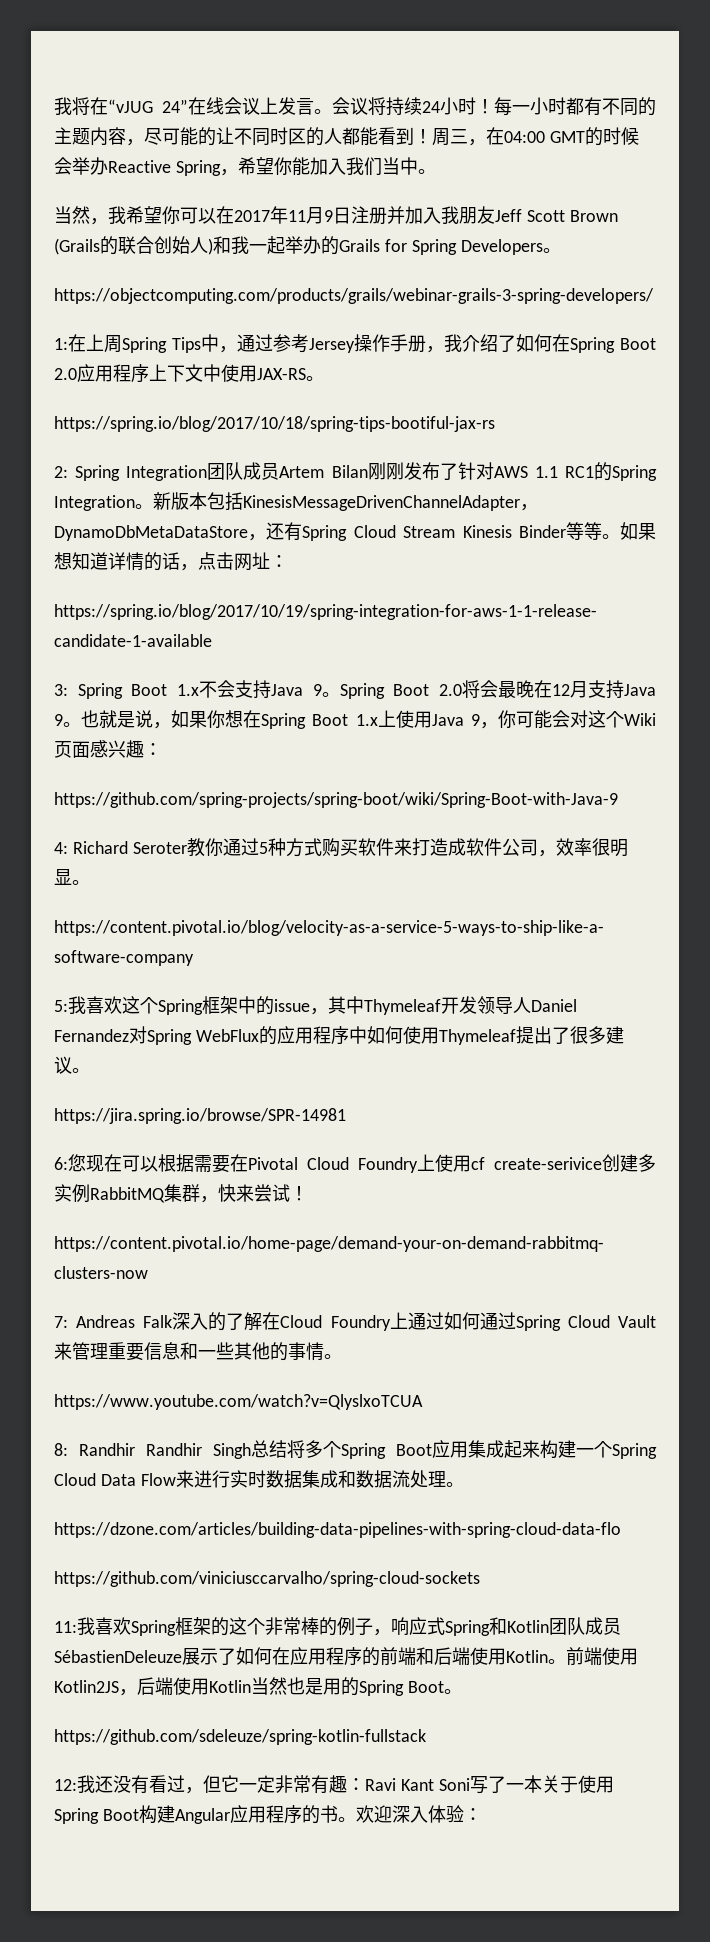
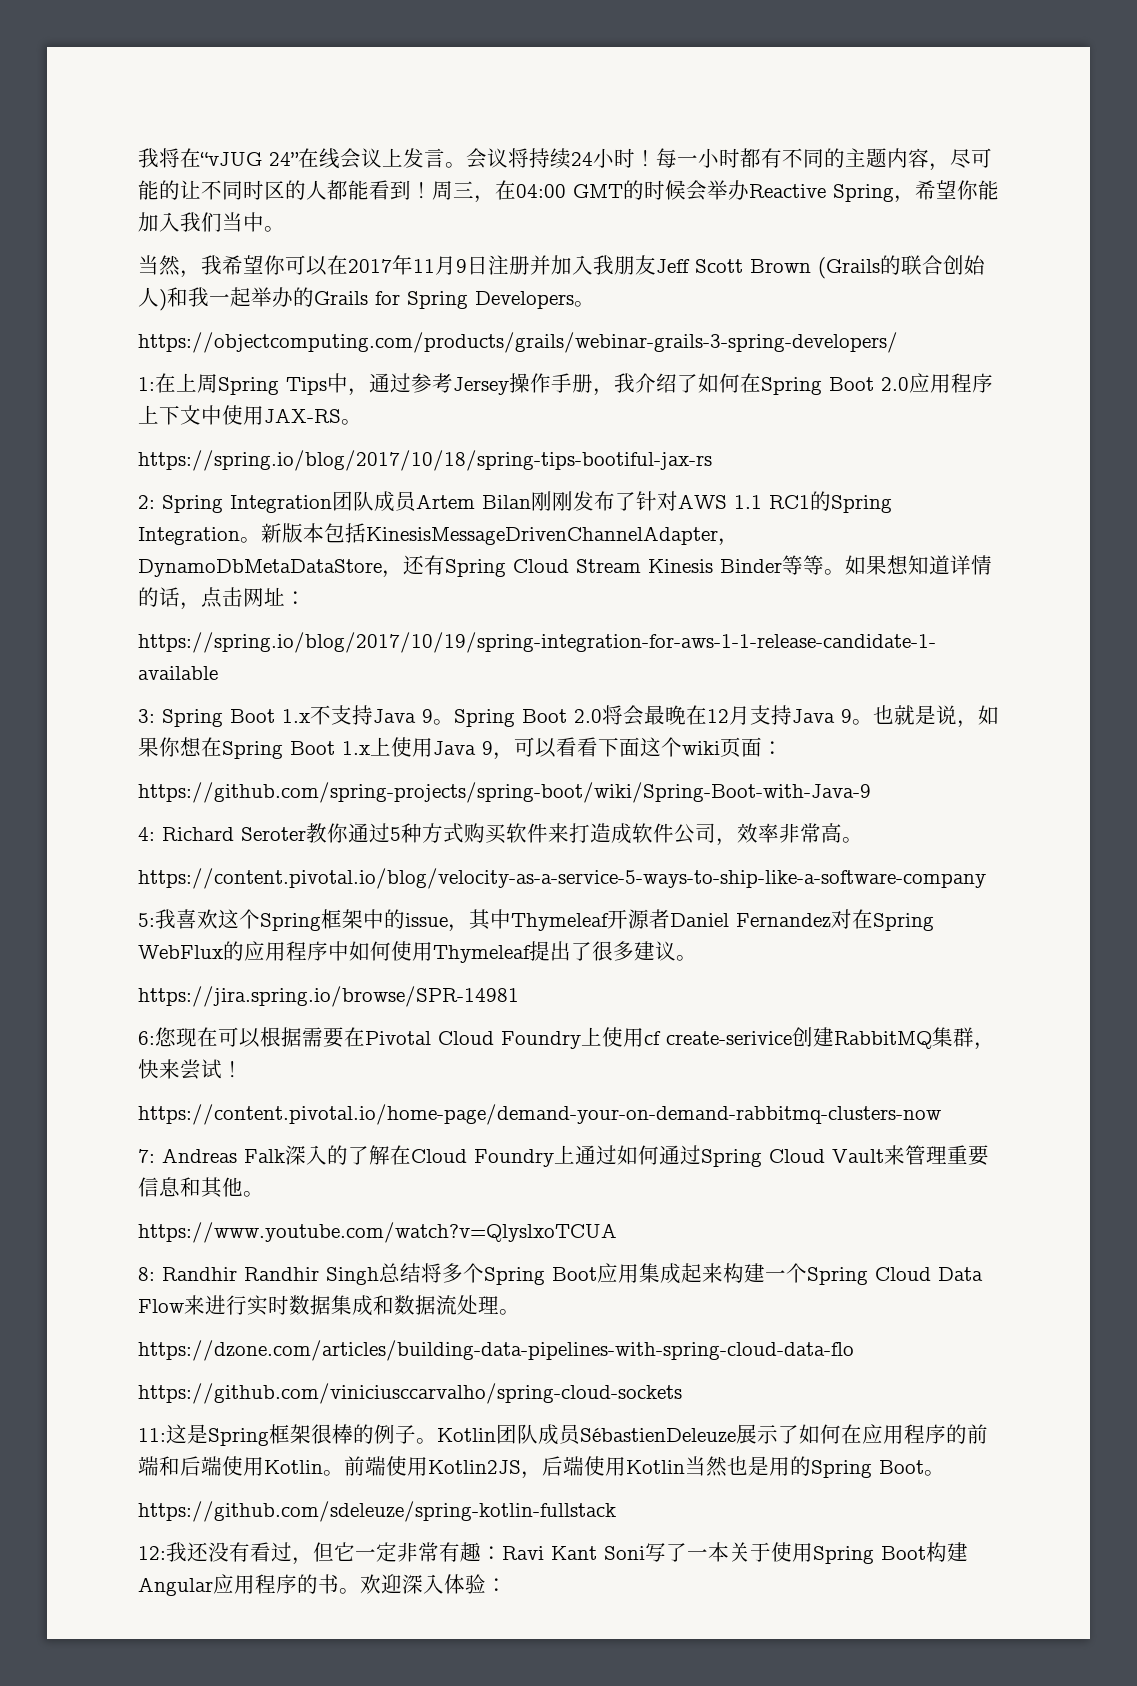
- 3: Spring Boot 1.x不会支持Java 9。
+ 3: Spring Boot 1.x不支持Java 9。
- 也就是说，如果你想在Spring Boot 1.x上使用Java 9，你可能会对这个Wiki页面感兴趣：
+ 也就是说，如果你想在Spring Boot 1.x上使用Java 9，可以看看下面这个wiki页面：
- 4: Richard Seroter教你通过5种方式购买软件来打造成软件公司，效率很明显。
+ 4: Richard Seroter教你通过5种方式购买软件来打造成软件公司，效率非常高。
- 5:我喜欢这个Spring框架中的issue，其中Thymeleaf开发领导人Daniel Fernandez对Spring WebFlux的应用程序中如何使用Thymeleaf提出了很多建议。
+ 5:我喜欢这个Spring框架中的issue，其中Thymeleaf开源者Daniel Fernandez对在Spring WebFlux的应用程序中如何使用Thymeleaf提出了很多建议。
- 6:您现在可以根据需要在Pivotal Cloud Foundry上使用cf create-serivice创建多实例RabbitMQ集群，快来尝试！
+ 6:您现在可以根据需要在Pivotal Cloud Foundry上使用cf create-serivice创建RabbitMQ集群，快来尝试！
- 7: Andreas Falk深入的了解在Cloud Foundry上通过如何通过Spring Cloud Vault来管理重要信息和一些其他的事情。
+ 7: Andreas Falk深入的了解在Cloud Foundry上通过如何通过Spring Cloud Vault来管理重要信息和其他。
- 11:我喜欢Spring框架的这个非常棒的例子，响应式Spring和Kotlin团队成员SébastienDeleuze展示了如何在应用程序的前端和后端使用Kotlin。
+ 11:这是Spring框架很棒的例子。Kotlin团队成员SébastienDeleuze展示了如何在应用程序的前端和后端使用Kotlin。

